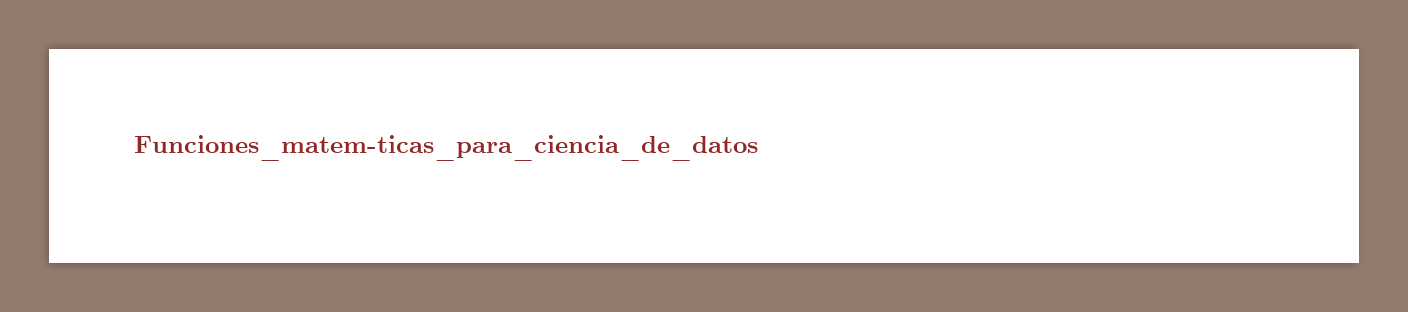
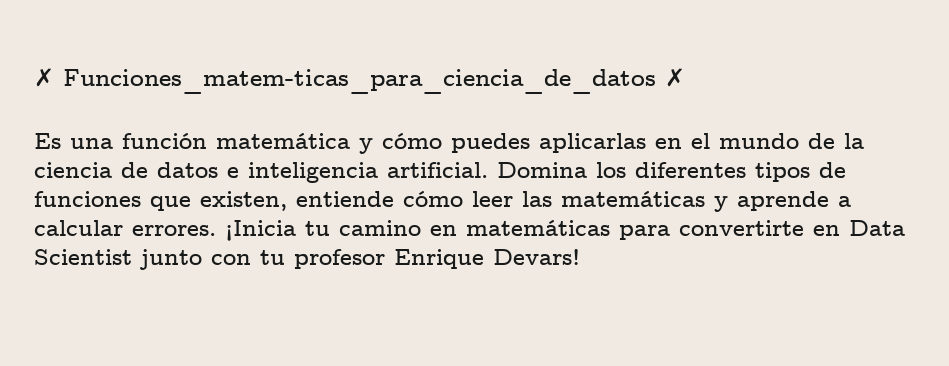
- Funciones_matem-ticas_para_ciencia_de_datos
+ ✗ Funciones_matem-ticas_para_ciencia_de_datos ✗
+ Es una función matemática y cómo puedes aplicarlas en el mundo de la ciencia de datos e inteligencia artificial. Domina los diferentes tipos de funciones que existen, entiende cómo leer las matemáticas y aprende a calcular errores. ¡Inicia tu camino en matemáticas para convertirte en Data Scientist junto con tu profesor Enrique Devars!

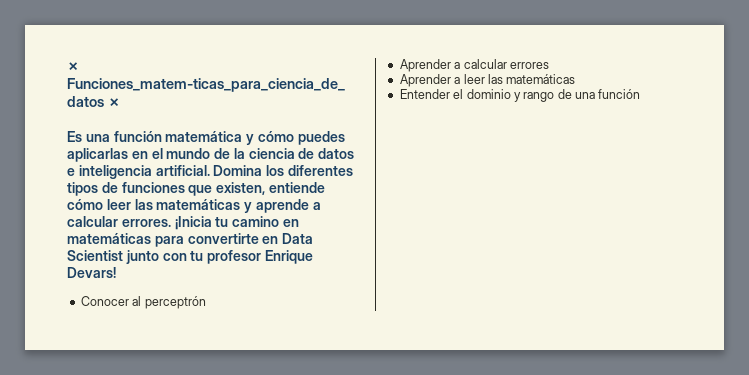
+ Conocer al perceptrón
+ Aprender a calcular errores
+ Aprender a leer las matemáticas
+ Entender el dominio y rango de una función

